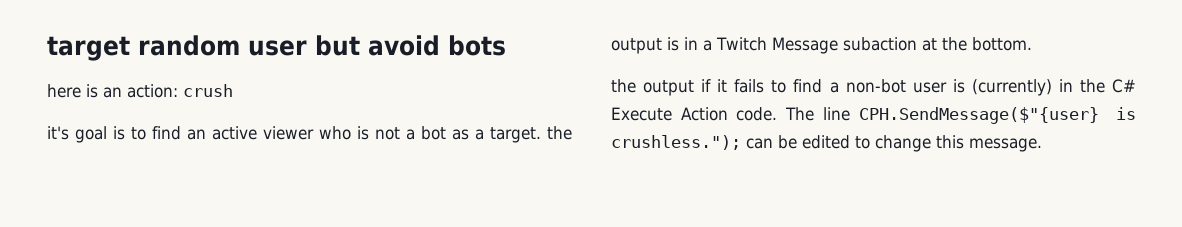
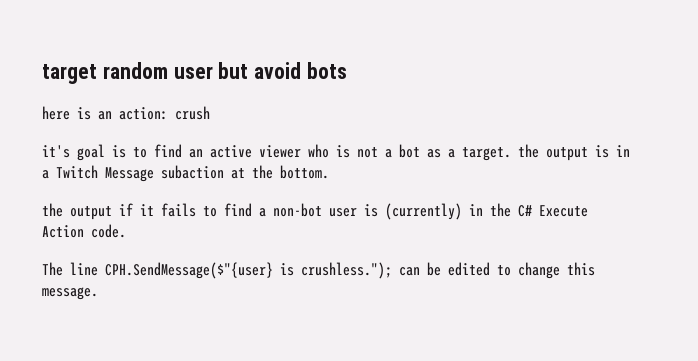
- the output if it fails to find a non-bot user is (currently) in the C# Execute Action code. The line CPH.SendMessage($"{user} is crushless."); can be edited to change this message.
+ the output if it fails to find a non-bot user is (currently) in the C# Execute Action code.
+ The line CPH.SendMessage($"{user} is crushless."); can be edited to change this message.

